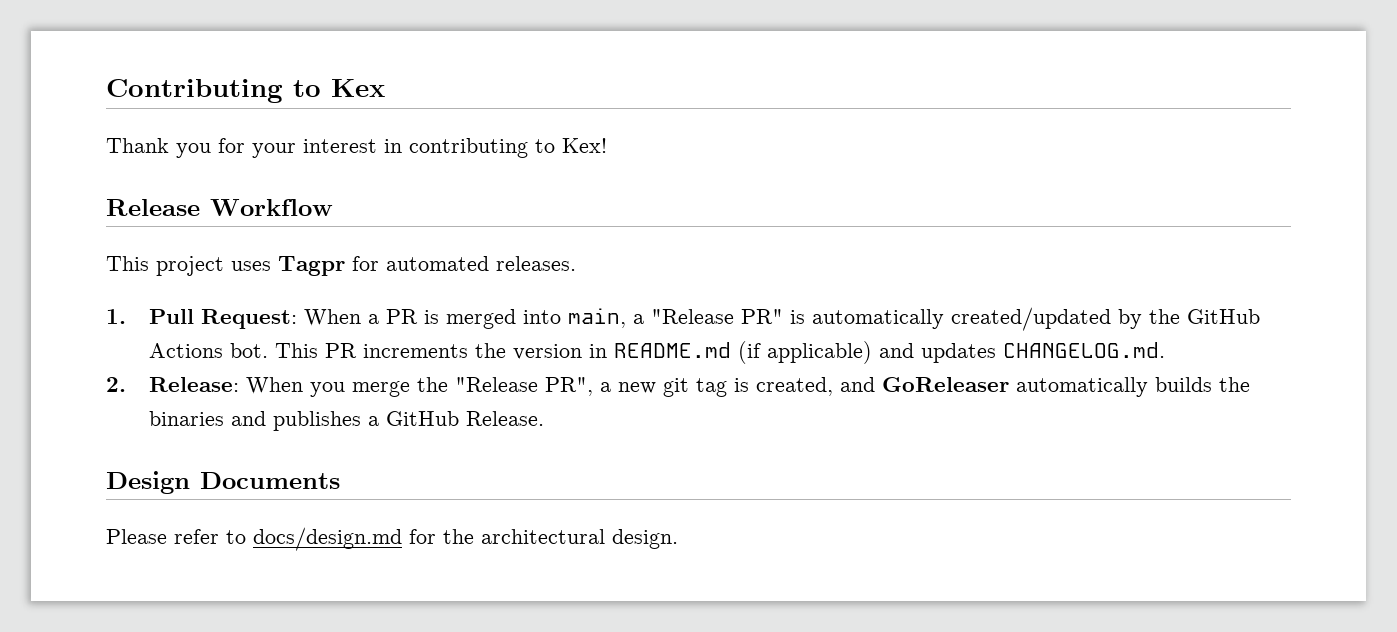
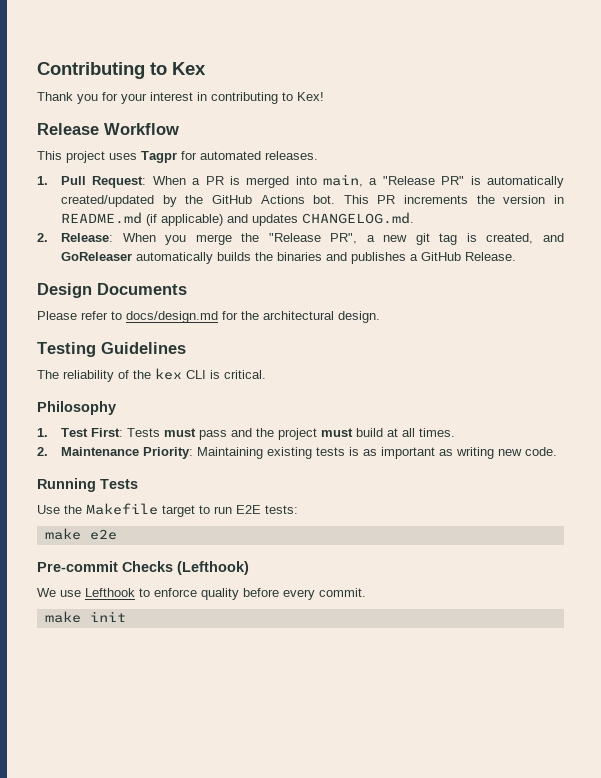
+ Testing Guidelines
+ The reliability of the kex CLI is critical.
+ Philosophy
+ 1. Test First: Tests must pass and the project must build at all times.
+ 2. Maintenance Priority: Maintaining existing tests is as important as writing new code.
+ Running Tests
+ Use the Makefile target to run E2E tests:
+ make e2e
+ Pre-commit Checks (Lefthook)
+ We use Lefthook to enforce quality before every commit.
+ make init

